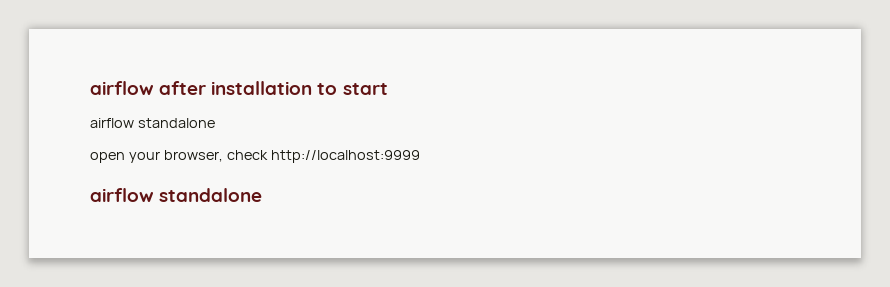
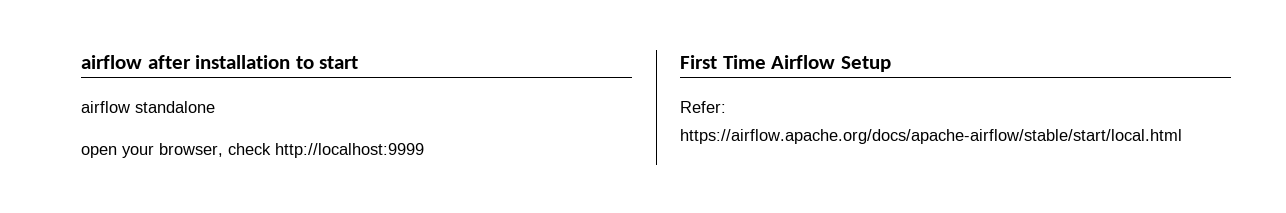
  open your browser, check http://localhost:9999
- airflow standalone
+ First Time Airflow Setup
+ Refer: https://airflow.apache.org/docs/apache-airflow/stable/start/local.html

